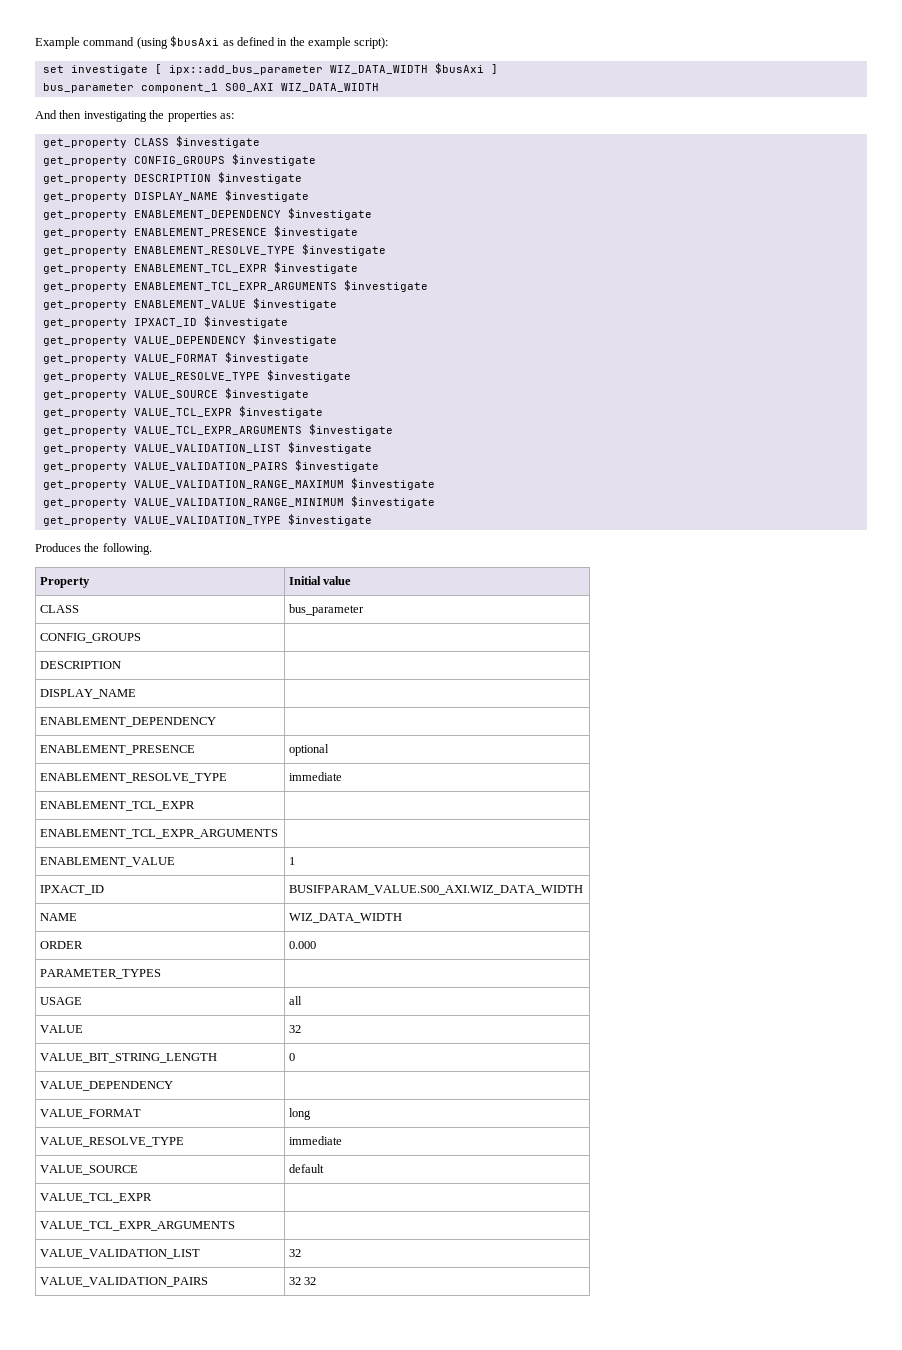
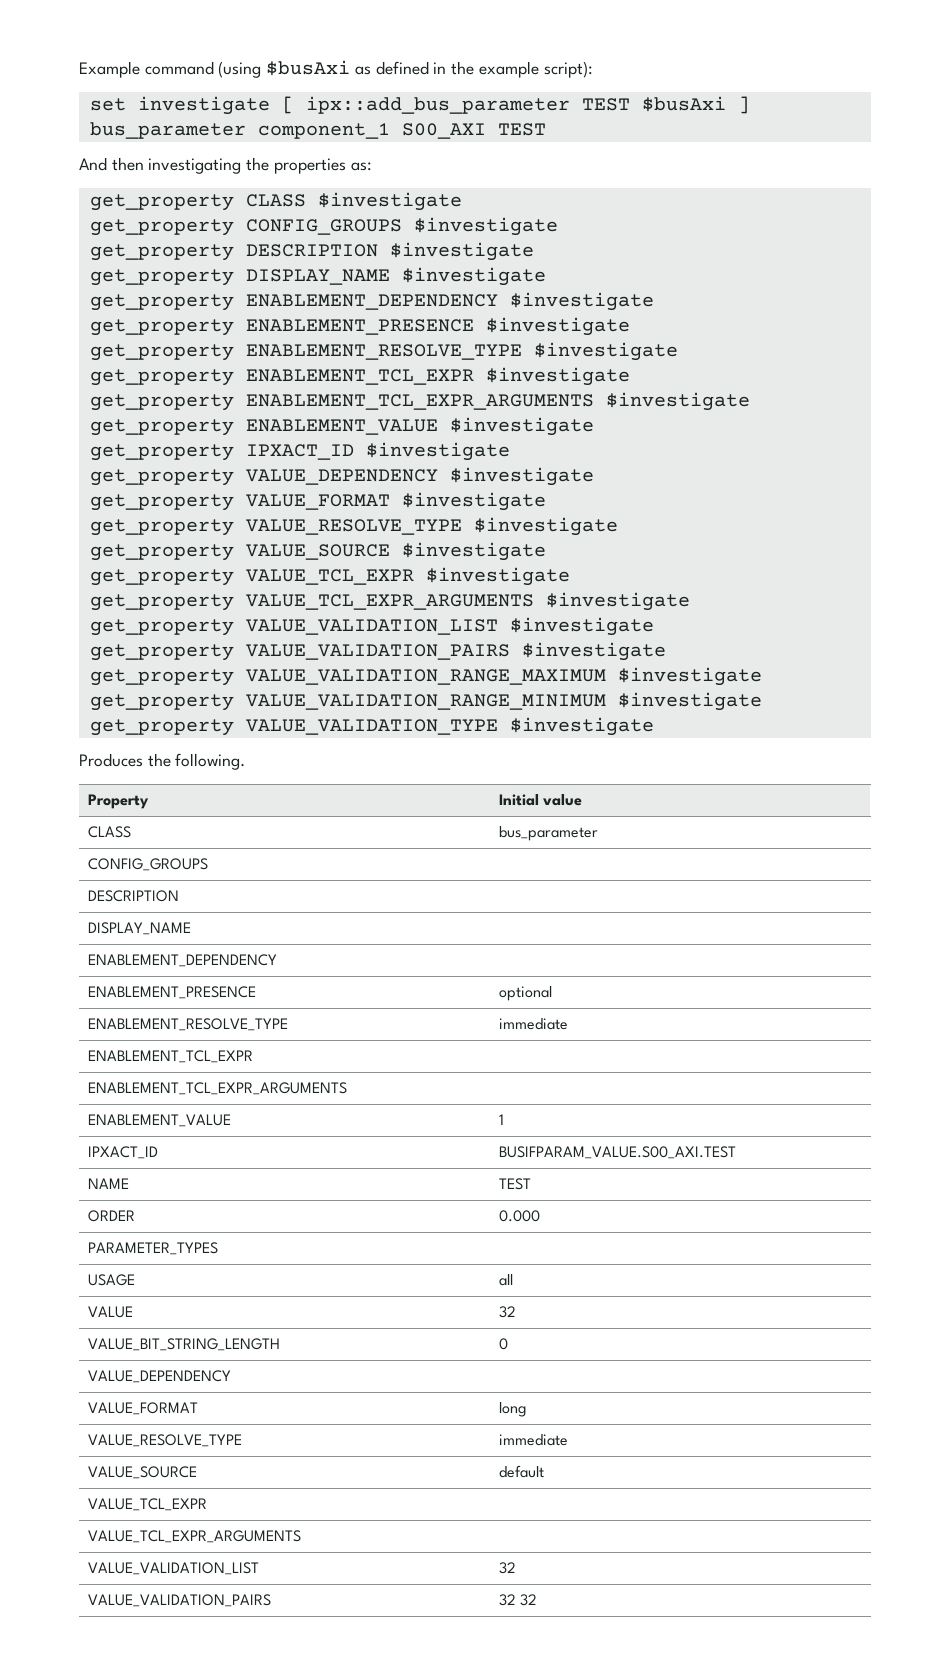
- set investigate [ ipx::add_bus_parameter WIZ_DATA_WIDTH $busAxi ]
+ set investigate [ ipx::add_bus_parameter TEST $busAxi ]
- bus_parameter component_1 S00_AXI WIZ_DATA_WIDTH
+ bus_parameter component_1 S00_AXI TEST
- IPXACT_ID | BUSIFPARAM_VALUE.S00_AXI.WIZ_DATA_WIDTH
+ IPXACT_ID | BUSIFPARAM_VALUE.S00_AXI.TEST
- NAME | WIZ_DATA_WIDTH
+ NAME | TEST

